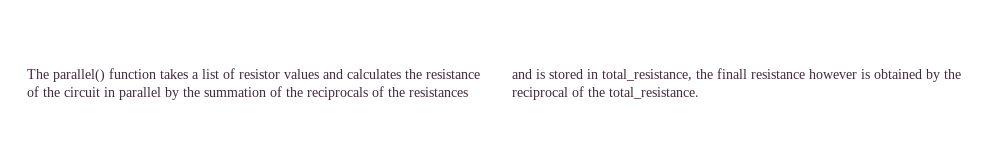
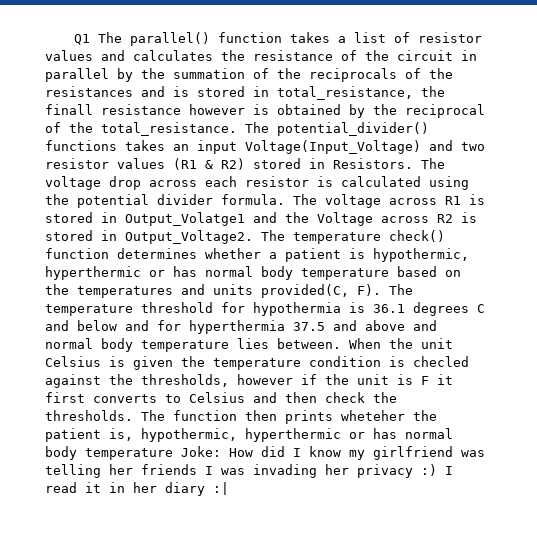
- The parallel() function takes a list of resistor values and calculates the resistance of the circuit in parallel by the summation of the reciprocals of the resistances and is stored in total_resistance, the finall resistance however is obtained by the reciprocal of the total_resistance.
+ Q1 The parallel() function takes a list of resistor values and calculates the resistance of the circuit in parallel by the summation of the reciprocals of the resistances and is stored in total_resistance, the finall resistance however is obtained by the reciprocal of the total_resistance.
+ The potential_divider() functions takes an input Voltage(Input_Voltage) and two resistor values (R1 & R2) stored in Resistors. The voltage drop across each resistor is calculated using the potential divider formula. The voltage across R1 is stored in Output_Volatge1 and the Voltage across R2 is stored in Output_Voltage2. The temperature check() function determines whether a patient is hypothermic, hyperthermic or has normal body temperature based on the temperatures and units provided(C, F). The temperature threshold for hypothermia is 36.1 degrees C and below and for hyperthermia 37.5 and above and normal body temperature lies between. When the unit Celsius is given the temperature condition is checled against the thresholds, however if the unit is F it first converts to Celsius and then check the thresholds. The function then prints wheteher the patient is, hypothermic, hyperthermic or has normal body temperature Joke: How did I know my girlfriend was telling her friends I was invading her privacy :) I read it in her diary :|

